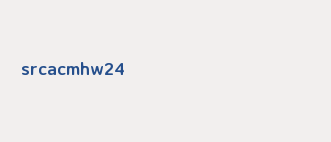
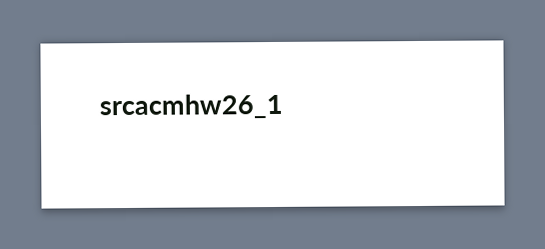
- srcacmhw24
+ srcacmhw26_1

